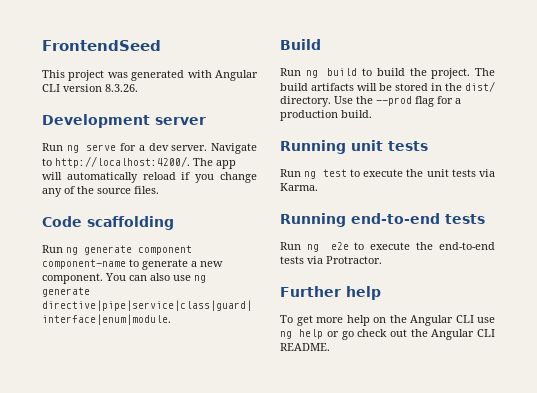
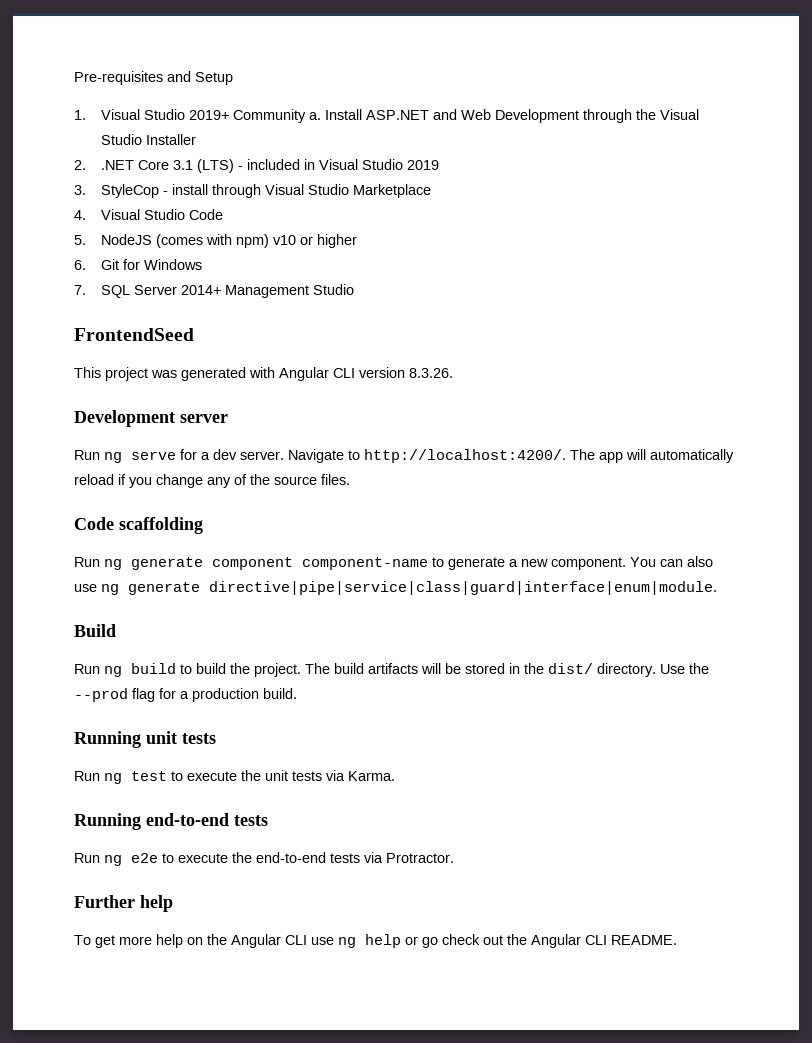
+ Pre-requisites and Setup
+ 1. Visual Studio 2019+ Community a. Install ASP.NET and Web Development through the Visual Studio Installer
+ 2. .NET Core 3.1 (LTS) - included in Visual Studio 2019
+ 3. StyleCop - install through Visual Studio Marketplace
+ 4. Visual Studio Code
+ 5. NodeJS (comes with npm) v10 or higher
+ 6. Git for Windows
+ 7. SQL Server 2014+ Management Studio

